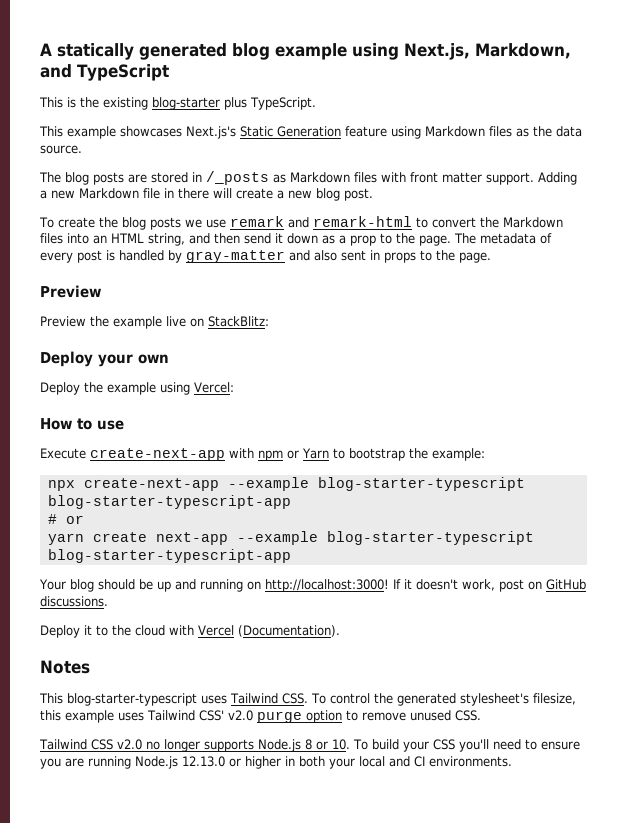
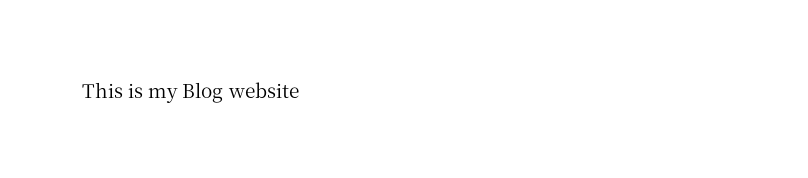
- A statically generated blog example using Next.js, Markdown, and TypeScript
- This is the existing blog-starter plus TypeScript.
- This example showcases Next.js's Static Generation feature using Markdown files as the data source.
- The blog posts are stored in /_posts as Markdown files with front matter support. Adding a new Markdown file in there will create a new blog post.
- To create the blog posts we use remark and remark-html to convert the Markdown files into an HTML string, and then send it down as a prop to the page. The metadata of every post is handled by gray-matter and also sent in props to the page.
- Preview
- Preview the example live on StackBlitz:
- Deploy your own
- Deploy the example using Vercel:
- How to use
- Execute create-next-app with npm or Yarn to bootstrap the example:
- npx create-next-app --example blog-starter-typescript blog-starter-typescript-app
- # or
- yarn create next-app --example blog-starter-typescript blog-starter-typescript-app
- Your blog should be up and running on http://localhost:3000! If it doesn't work, post on GitHub discussions.
- Deploy it to the cloud with Vercel (Documentation).
- Notes
- This blog-starter-typescript uses Tailwind CSS. To control the generated stylesheet's filesize, this example uses Tailwind CSS' v2.0 purge option to remove unused CSS.
- Tailwind CSS v2.0 no longer supports Node.js 8 or 10. To build your CSS you'll need to ensure you are running Node.js 12.13.0 or higher in both your local and CI environments.
+ This is my Blog website

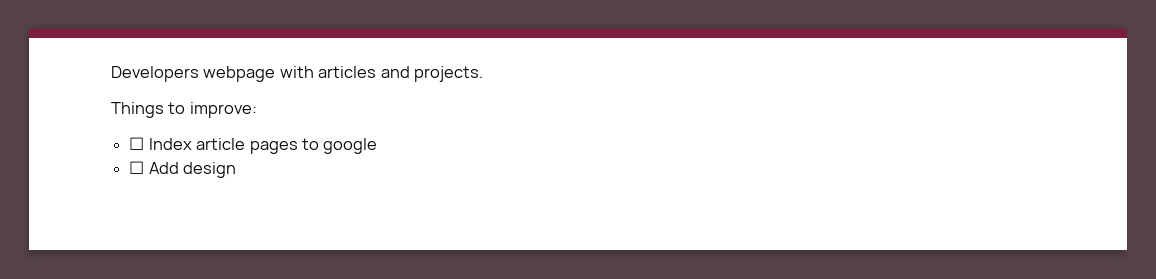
- This is my Blog website
+ Developers webpage with articles and projects.
+ Things to improve:
+ ☐ Index article pages to google
+ ☐ Add design

